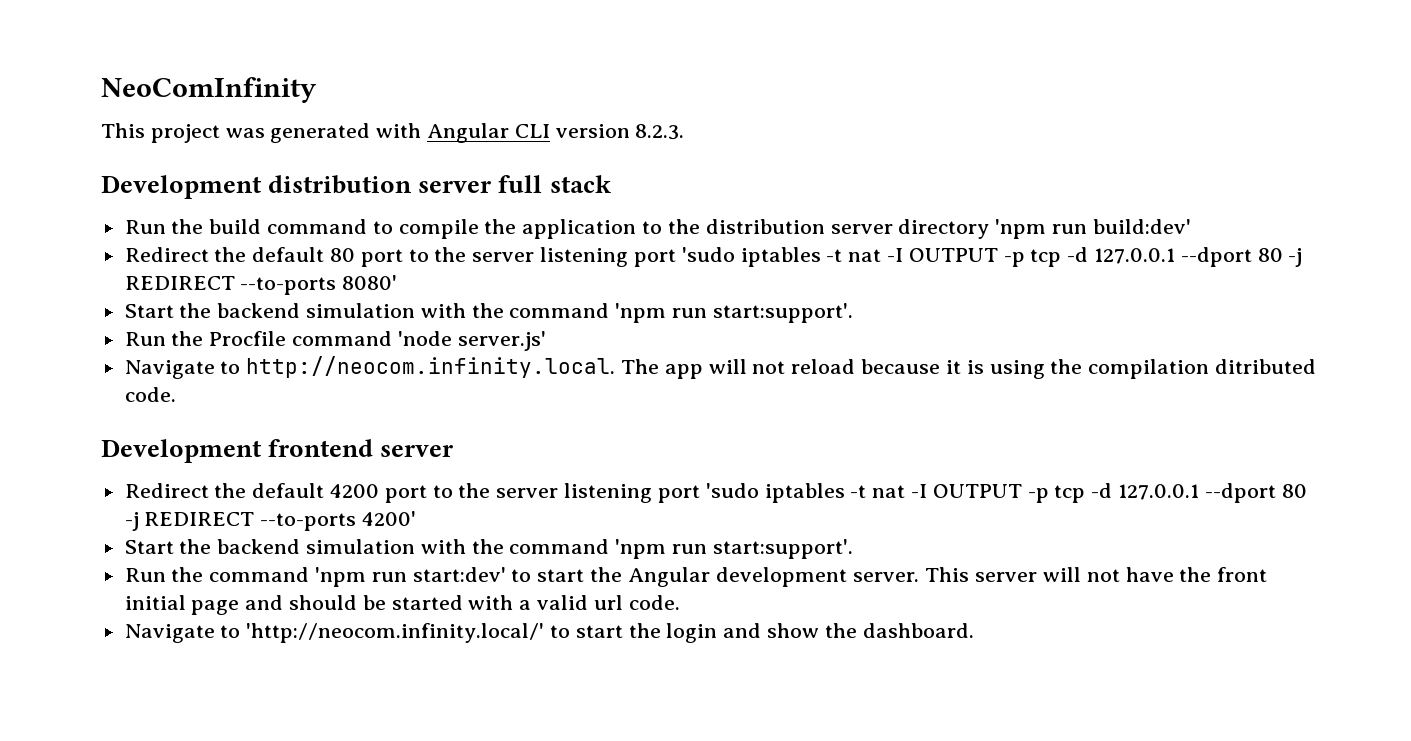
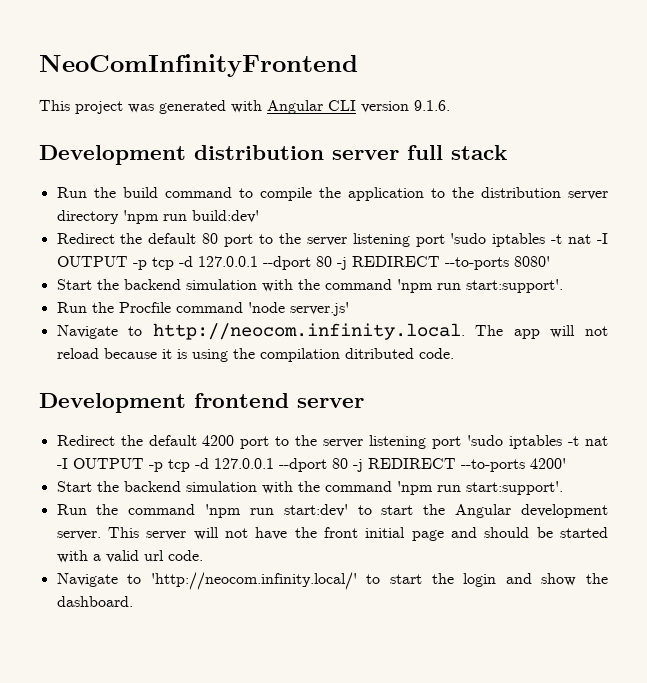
- NeoComInfinity
+ NeoComInfinityFrontend
- This project was generated with Angular CLI version 8.2.3.
+ This project was generated with Angular CLI version 9.1.6.

